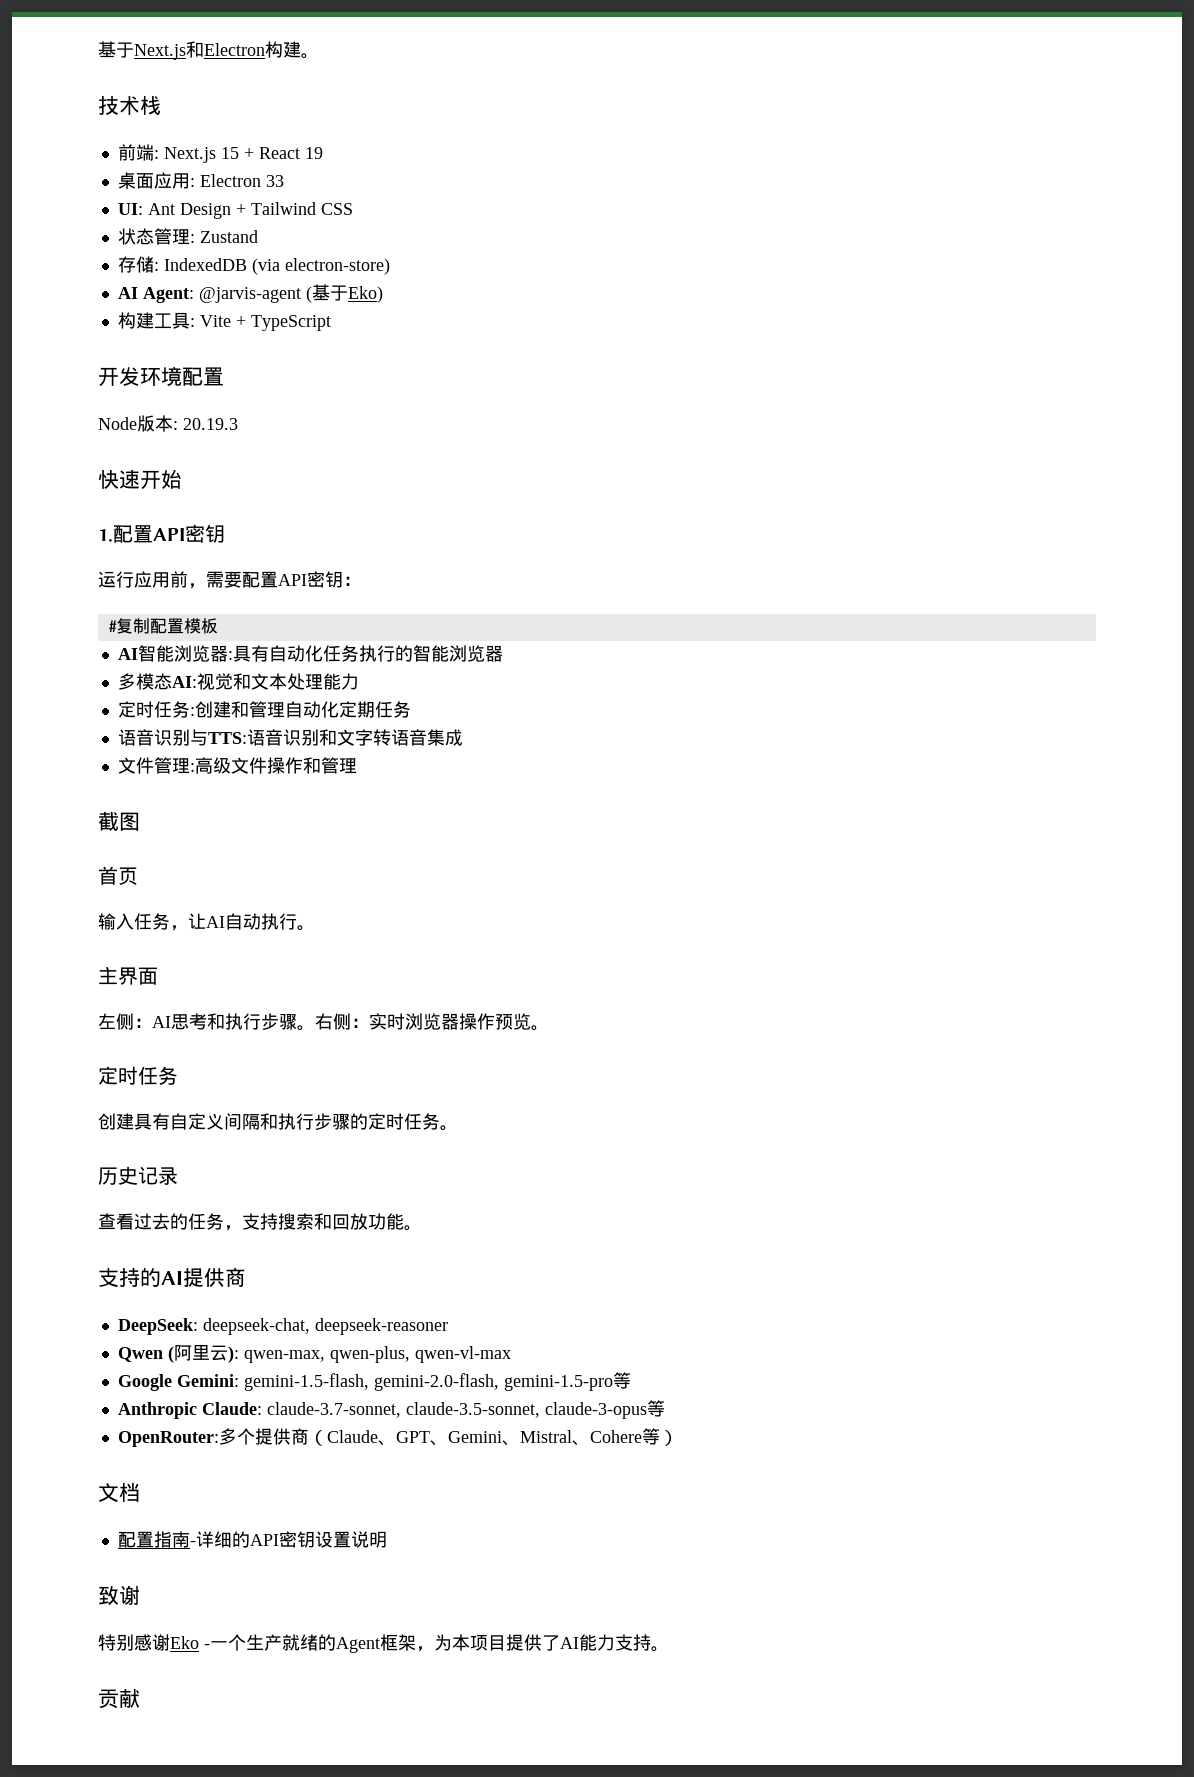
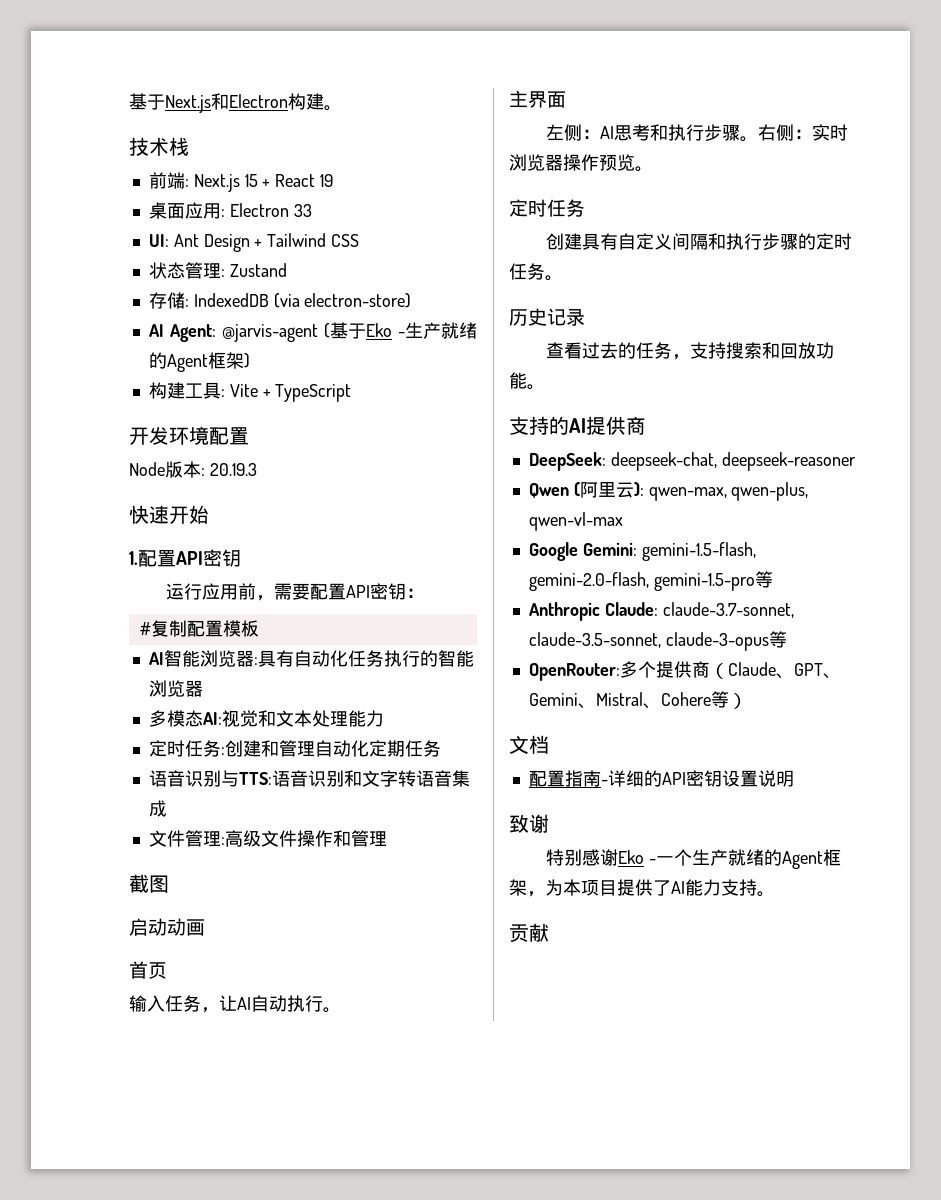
- AI Agent: @jarvis-agent (基于Eko)
+ AI Agent: @jarvis-agent (基于Eko -生产就绪的Agent框架)
+ 启动动画

